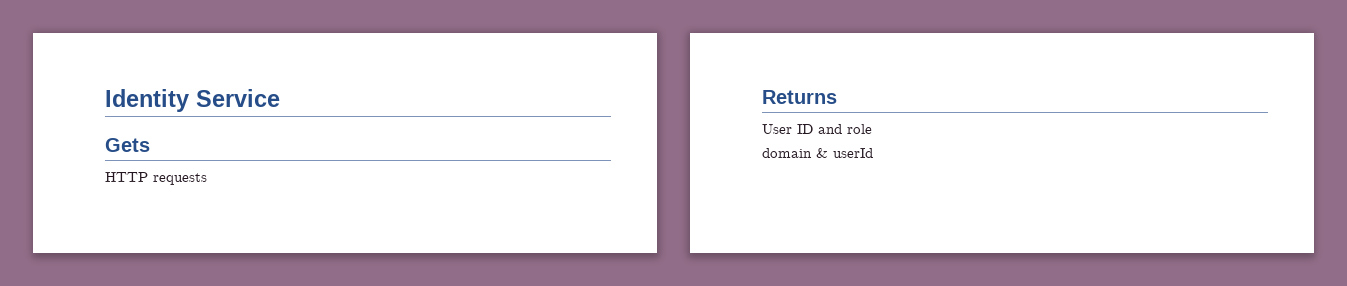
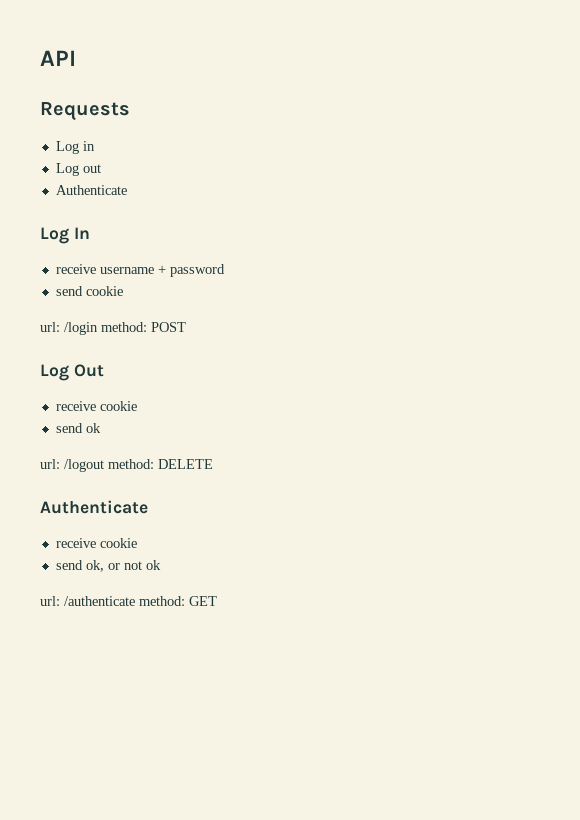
- Identity Service
- Gets
- HTTP requests
- Returns
- User ID and role
- domain & userId
+ API
+ Requests
+ Log in
+ Log out
+ Authenticate
+ Log In
+ receive username + password
+ send cookie
+ url: /login method: POST
+ Log Out
+ receive cookie
+ send ok
+ url: /logout method: DELETE
+ Authenticate
+ receive cookie
+ send ok, or not ok
+ url: /authenticate method: GET

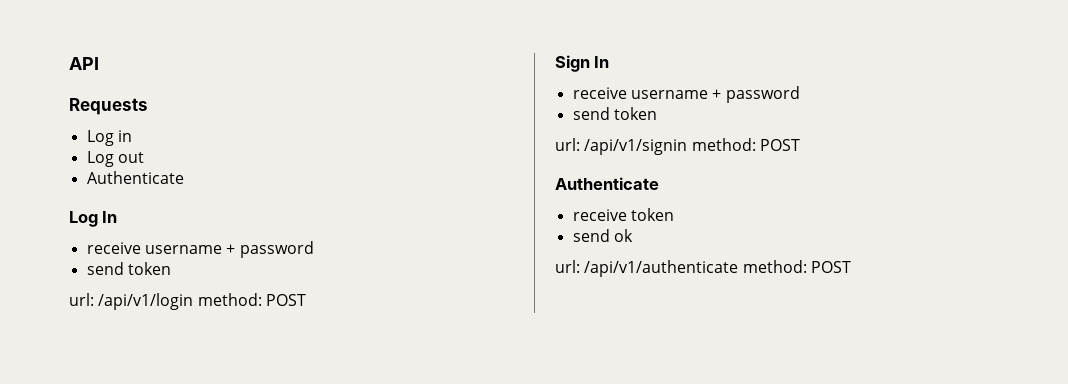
  Log In
  receive username + password
- send cookie
- url: /login method: POST
- Log Out
- receive cookie
+ send token
+ url: /api/v1/login method: POST
+ Sign In
+ receive username + password
+ send token
+ url: /api/v1/signin method: POST
+ Authenticate
+ receive token
  send ok
- url: /logout method: DELETE
- Authenticate
- receive cookie
- send ok, or not ok
- url: /authenticate method: GET
+ url: /api/v1/authenticate method: POST

